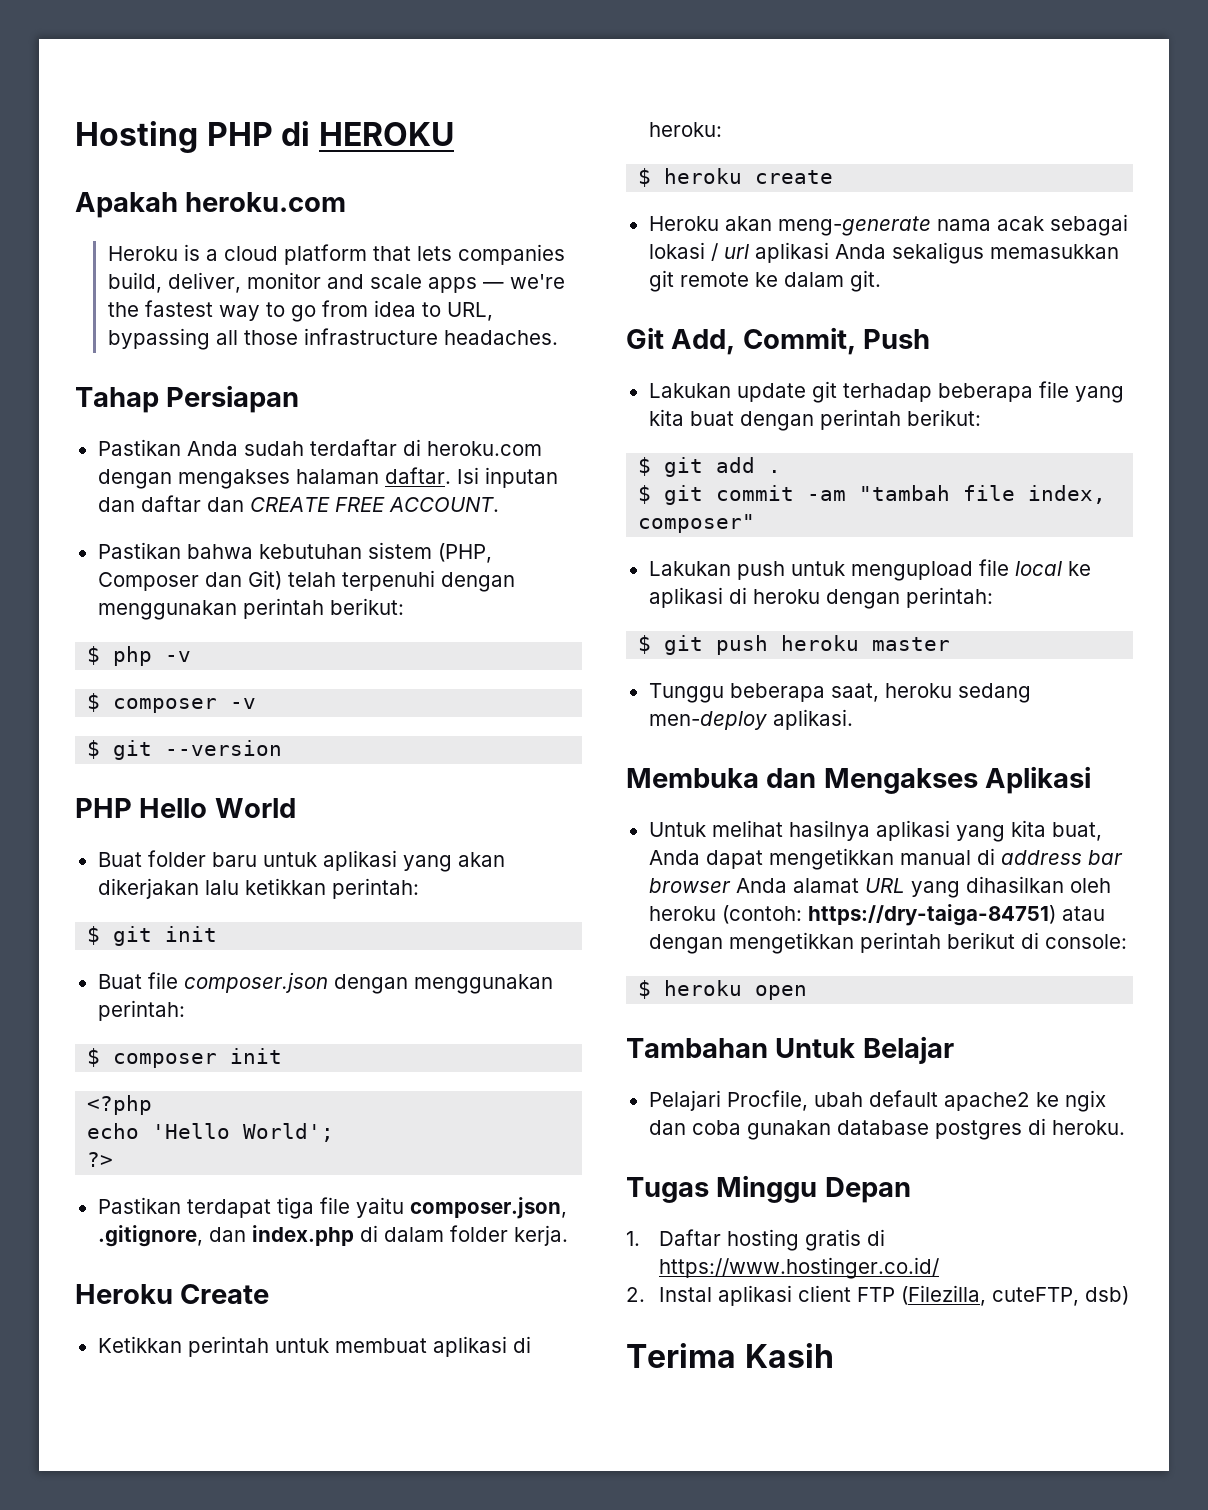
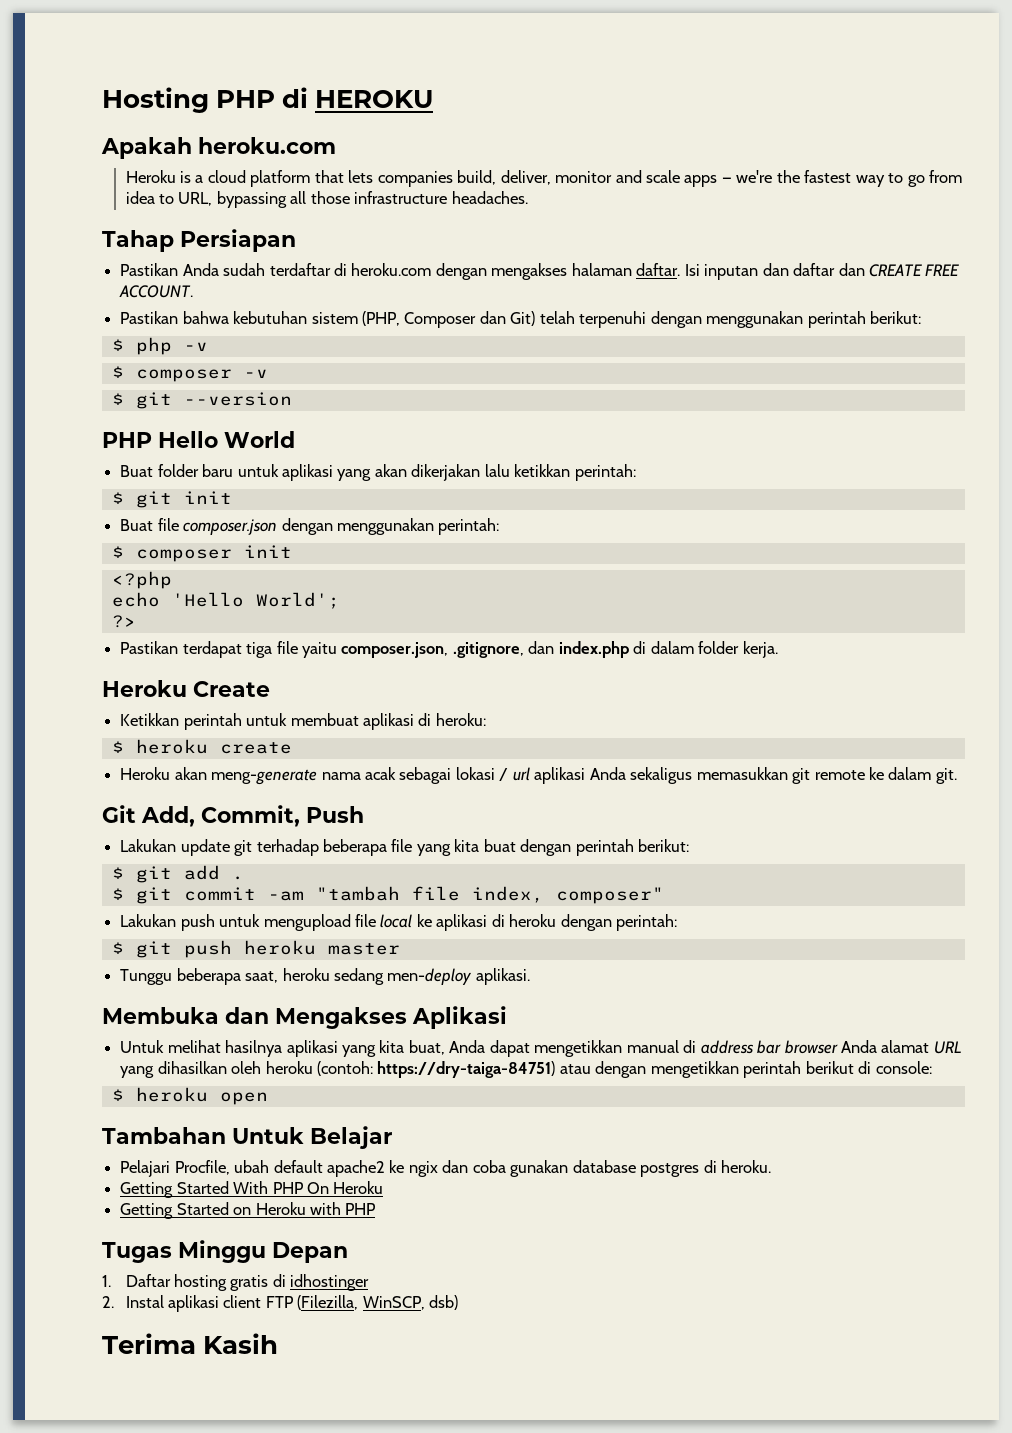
+ Getting Started With PHP On Heroku
+ Getting Started on Heroku with PHP
- 1. Daftar hosting gratis di https://www.hostinger.co.id/
+ 1. Daftar hosting gratis di idhostinger
- 2. Instal aplikasi client FTP (Filezilla, cuteFTP, dsb)
+ 2. Instal aplikasi client FTP (Filezilla, WinSCP, dsb)

